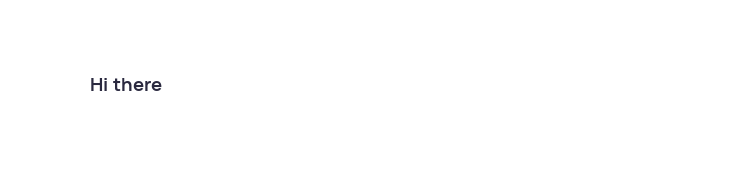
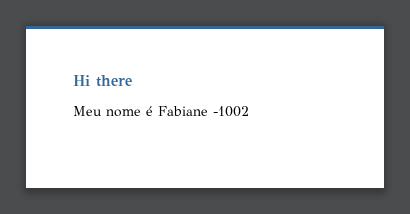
+ Meu nome é Fabiane -1002

